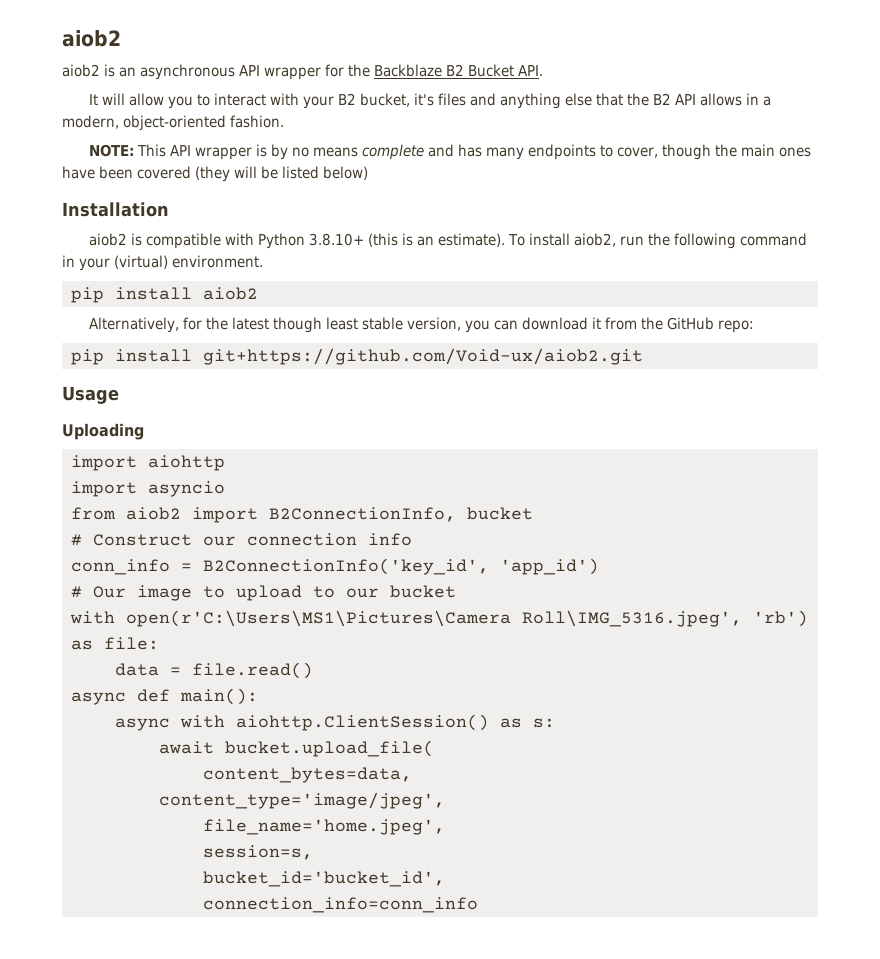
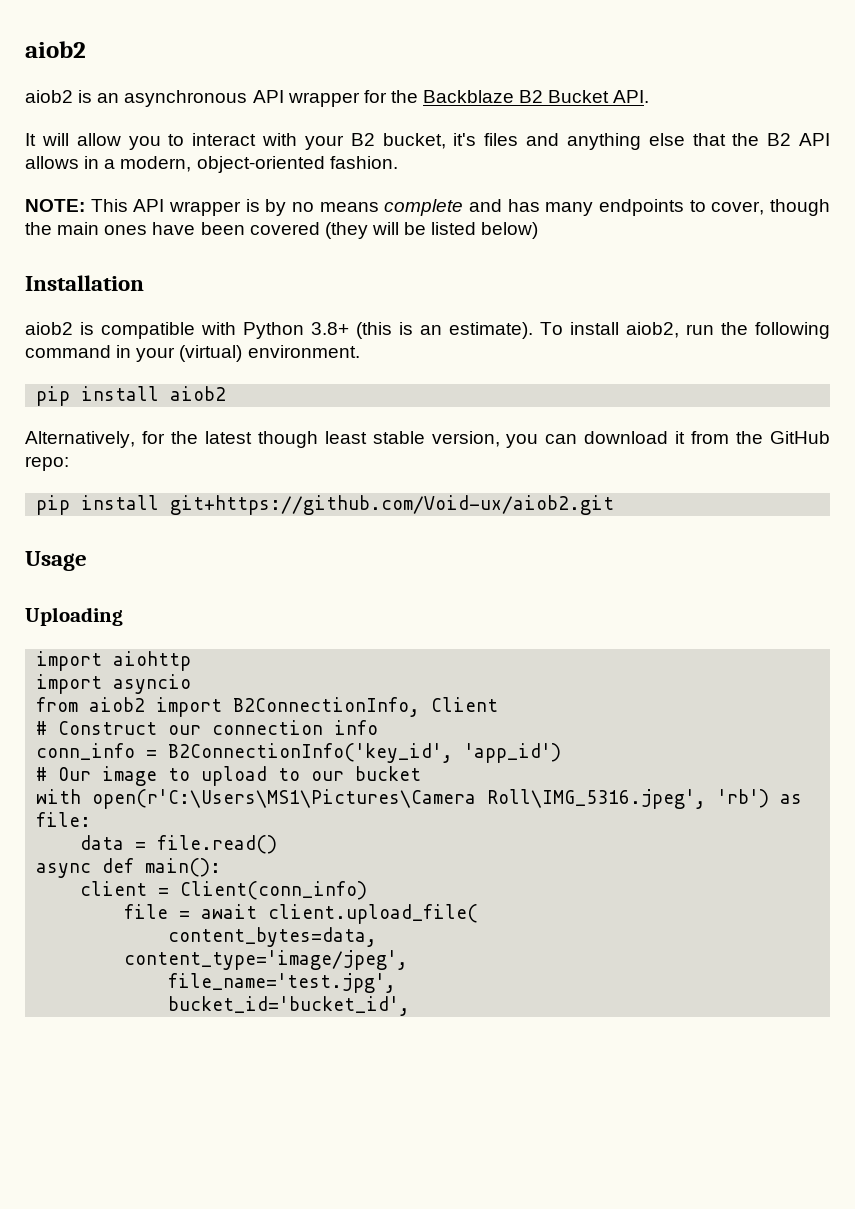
- aiob2 is compatible with Python 3.8.10+ (this is an estimate).
+ aiob2 is compatible with Python 3.8+ (this is an estimate).
- from aiob2 import B2ConnectionInfo, bucket
+ from aiob2 import B2ConnectionInfo, Client
- async with aiohttp.ClientSession() as s:
- await bucket.upload_file(
+ client = Client(conn_info)
+ file = await client.upload_file(
- file_name='home.jpeg',
- session=s,
+ file_name='test.jpg',
- connection_info=conn_info

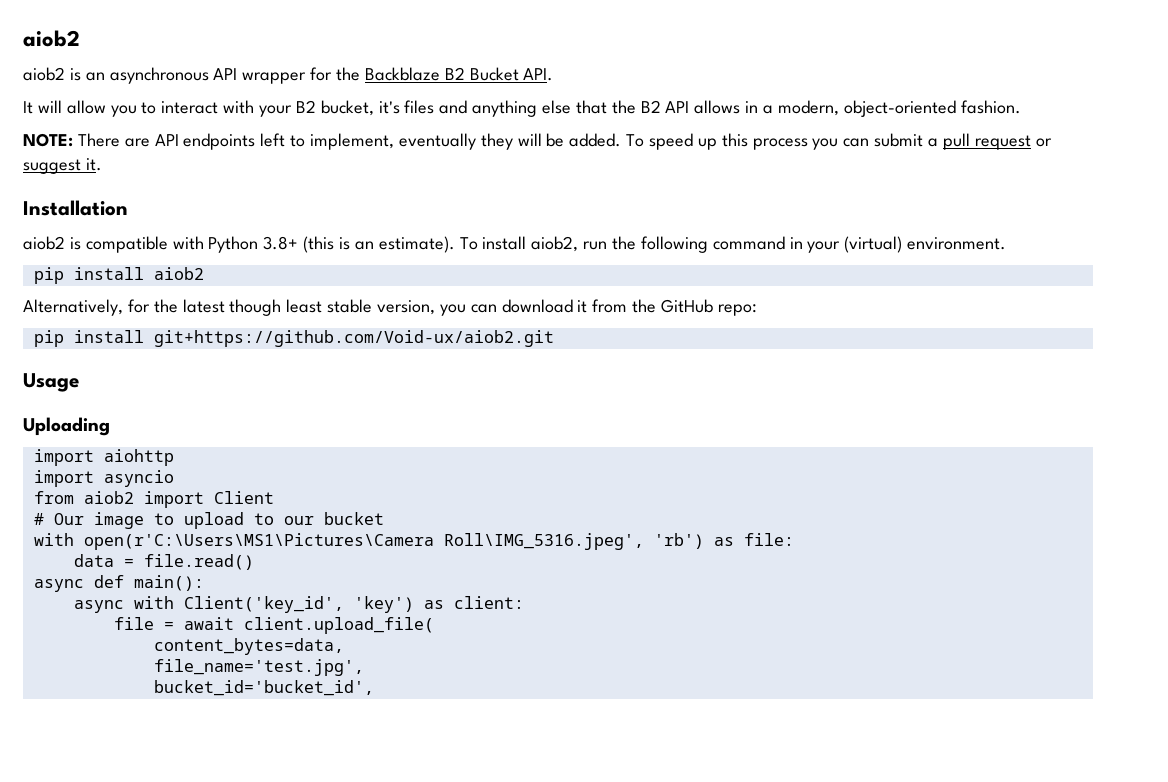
- NOTE: This API wrapper is by no means complete and has many endpoints to cover, though the main ones have been covered (they will be listed below)
+ NOTE: There are API endpoints left to implement, eventually they will be added. To speed up this process you can submit a pull request or suggest it.
- from aiob2 import B2ConnectionInfo, Client
+ from aiob2 import Client
- # Construct our connection info
- conn_info = B2ConnectionInfo('key_id', 'app_id')
- client = Client(conn_info)
+ async with Client('key_id', 'key') as client:
- content_type='image/jpeg',

